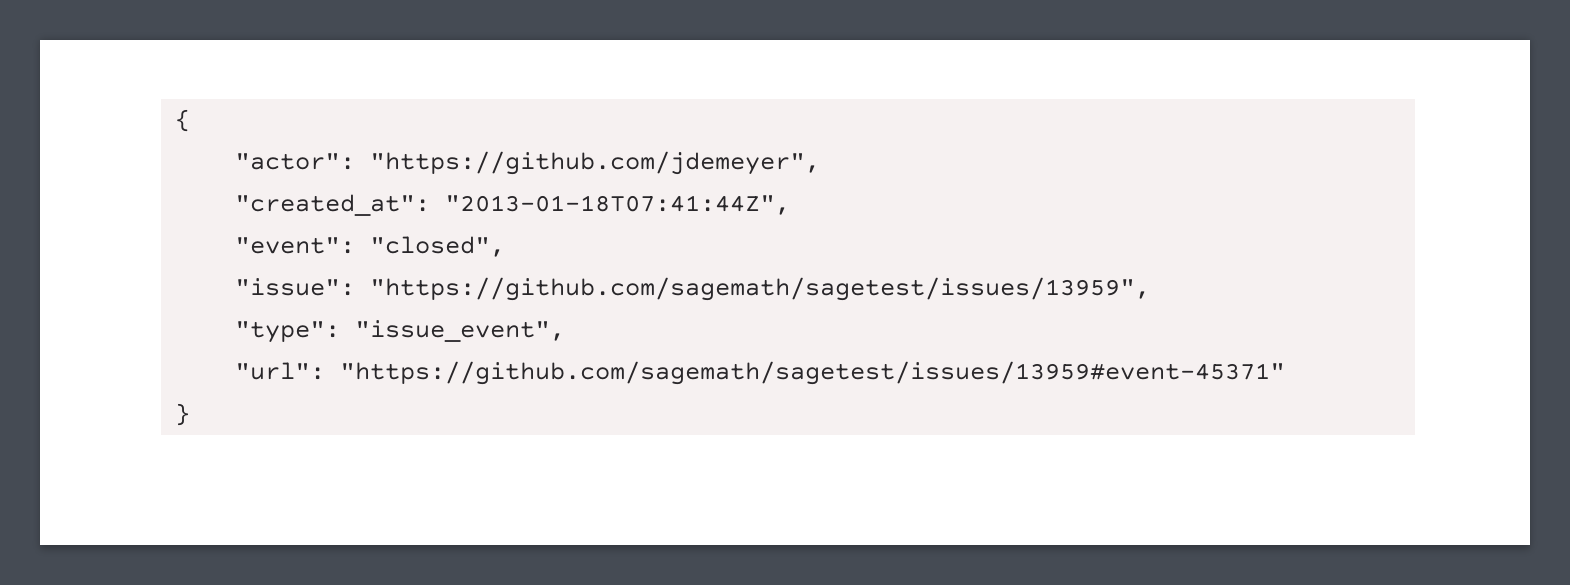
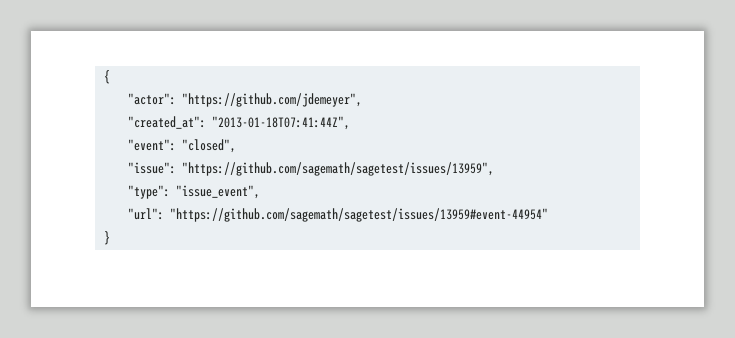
- "url": "https://github.com/sagemath/sagetest/issues/13959#event-45371"
+ "url": "https://github.com/sagemath/sagetest/issues/13959#event-44954"

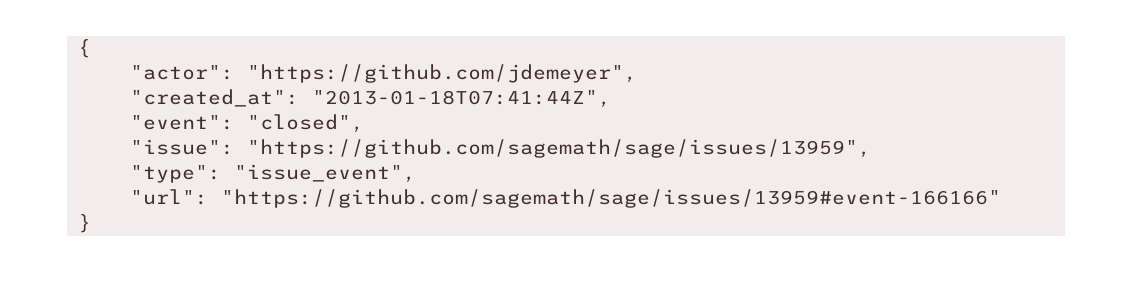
- "issue": "https://github.com/sagemath/sagetest/issues/13959",
+ "issue": "https://github.com/sagemath/sage/issues/13959",
- "url": "https://github.com/sagemath/sagetest/issues/13959#event-44954"
+ "url": "https://github.com/sagemath/sage/issues/13959#event-166166"

